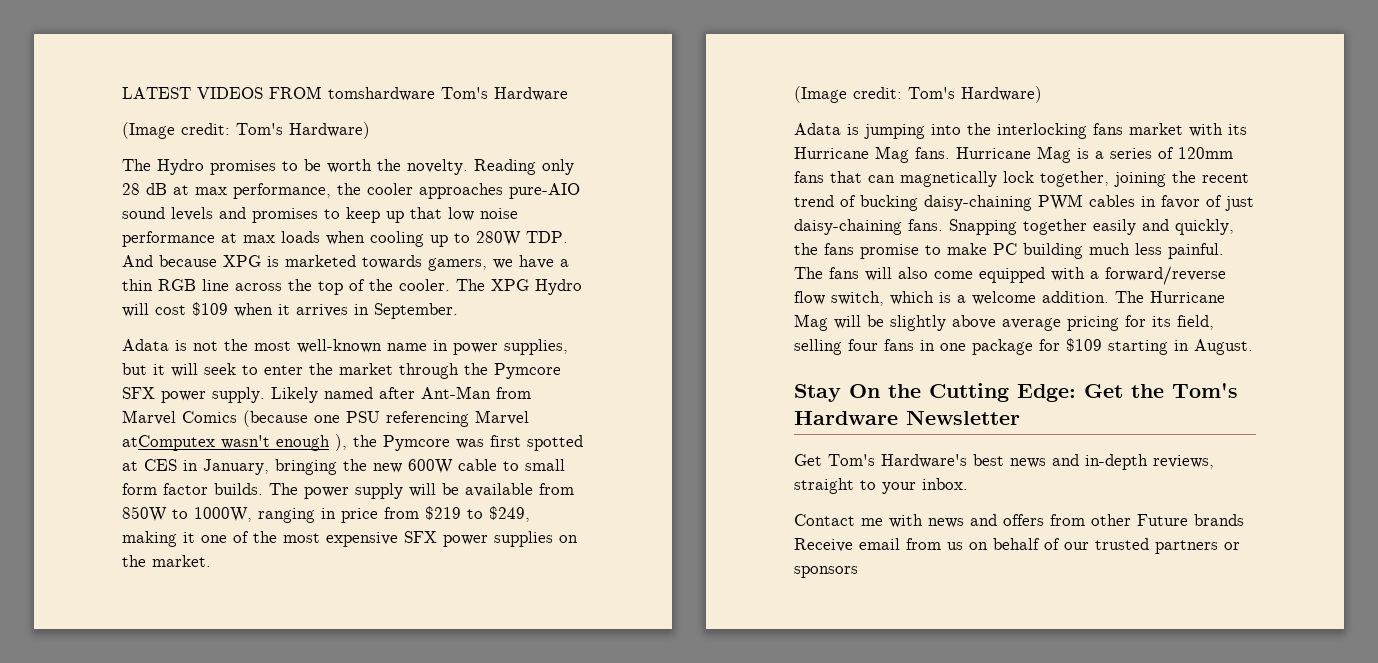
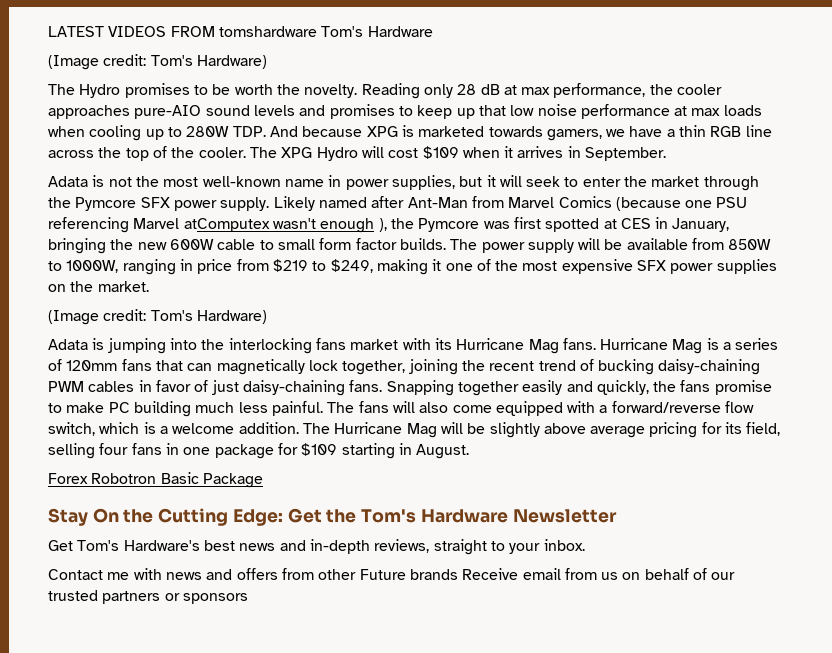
+ Forex Robotron Basic Package

